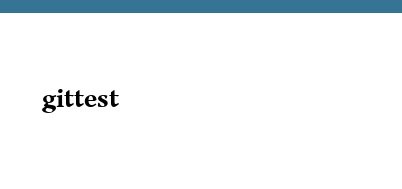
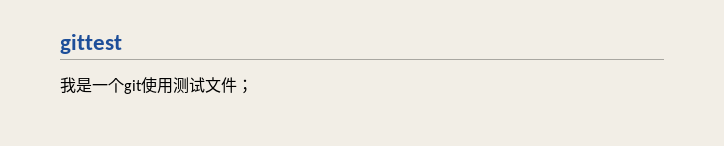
+ 我是一个git使用测试文件；

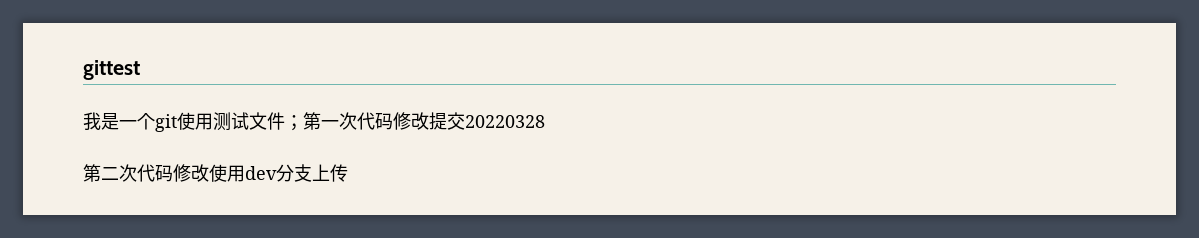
- 我是一个git使用测试文件；
+ 我是一个git使用测试文件；第一次代码修改提交20220328
+ 第二次代码修改使用dev分支上传

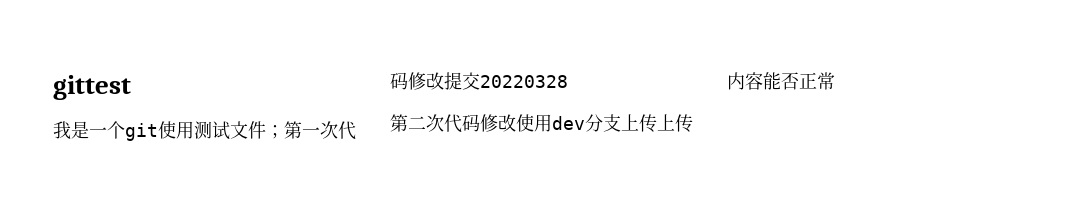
- 第二次代码修改使用dev分支上传
+ 第二次代码修改使用dev分支上传上传内容能否正常

